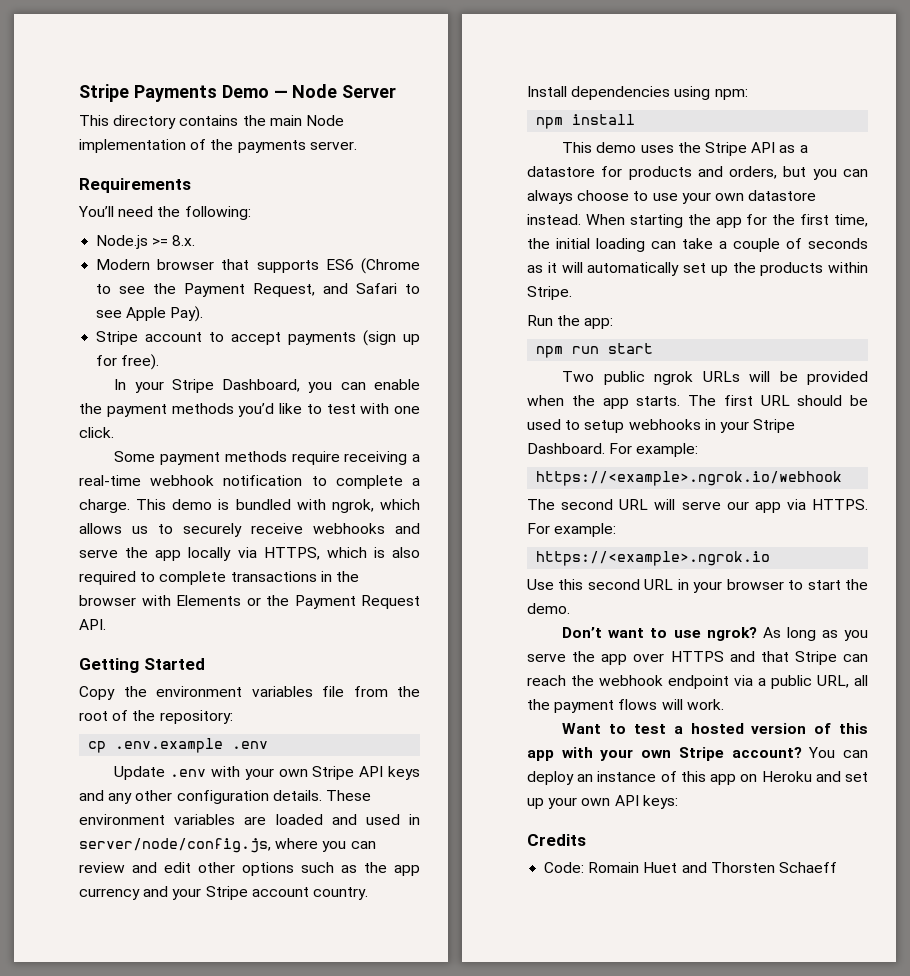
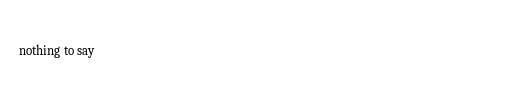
- Stripe Payments Demo — Node Server
- This directory contains the main Node implementation of the payments server.
- Requirements
- You’ll need the following:
- Node.js >= 8.x.
- Modern browser that supports ES6 (Chrome to see the Payment Request, and Safari to see Apple Pay).
- Stripe account to accept payments (sign up for free).
- In your Stripe Dashboard, you can enable the payment methods you’d like to test with one click.
- Some payment methods require receiving a real-time webhook notification to complete a charge. This demo is bundled with ngrok, which allows us to securely receive webhooks and serve the app locally via HTTPS, which is also required to complete transactions in the browser with Elements or the Payment Request API.
- Getting Started
- Copy the environment variables file from the root of the repository:
- cp .env.example .env
- Update .env with your own Stripe API keys and any other configuration details. These environment variables are loaded and used in server/node/config.js, where you can review and edit other options such as the app currency and your Stripe account country.
- Install dependencies using npm:
- npm install
- This demo uses the Stripe API as a datastore for products and orders, but you can always choose to use your own datastore instead. When starting the app for the first time, the initial loading can take a couple of seconds as it will automatically set up the products within Stripe.
- Run the app:
- npm run start
- Two public ngrok URLs will be provided when the app starts. The first URL should be used to setup webhooks in your Stripe Dashboard. For example:
- https://<example>.ngrok.io/webhook
- The second URL will serve our app via HTTPS. For example:
- https://<example>.ngrok.io
- Use this second URL in your browser to start the demo.
- Don’t want to use ngrok? As long as you serve the app over HTTPS and that Stripe can reach the webhook endpoint via a public URL, all the payment flows will work.
- Want to test a hosted version of this app with your own Stripe account? You can deploy an instance of this app on Heroku and set up your own API keys:
- Credits
- Code: Romain Huet and Thorsten Schaeff
+ nothing to say

